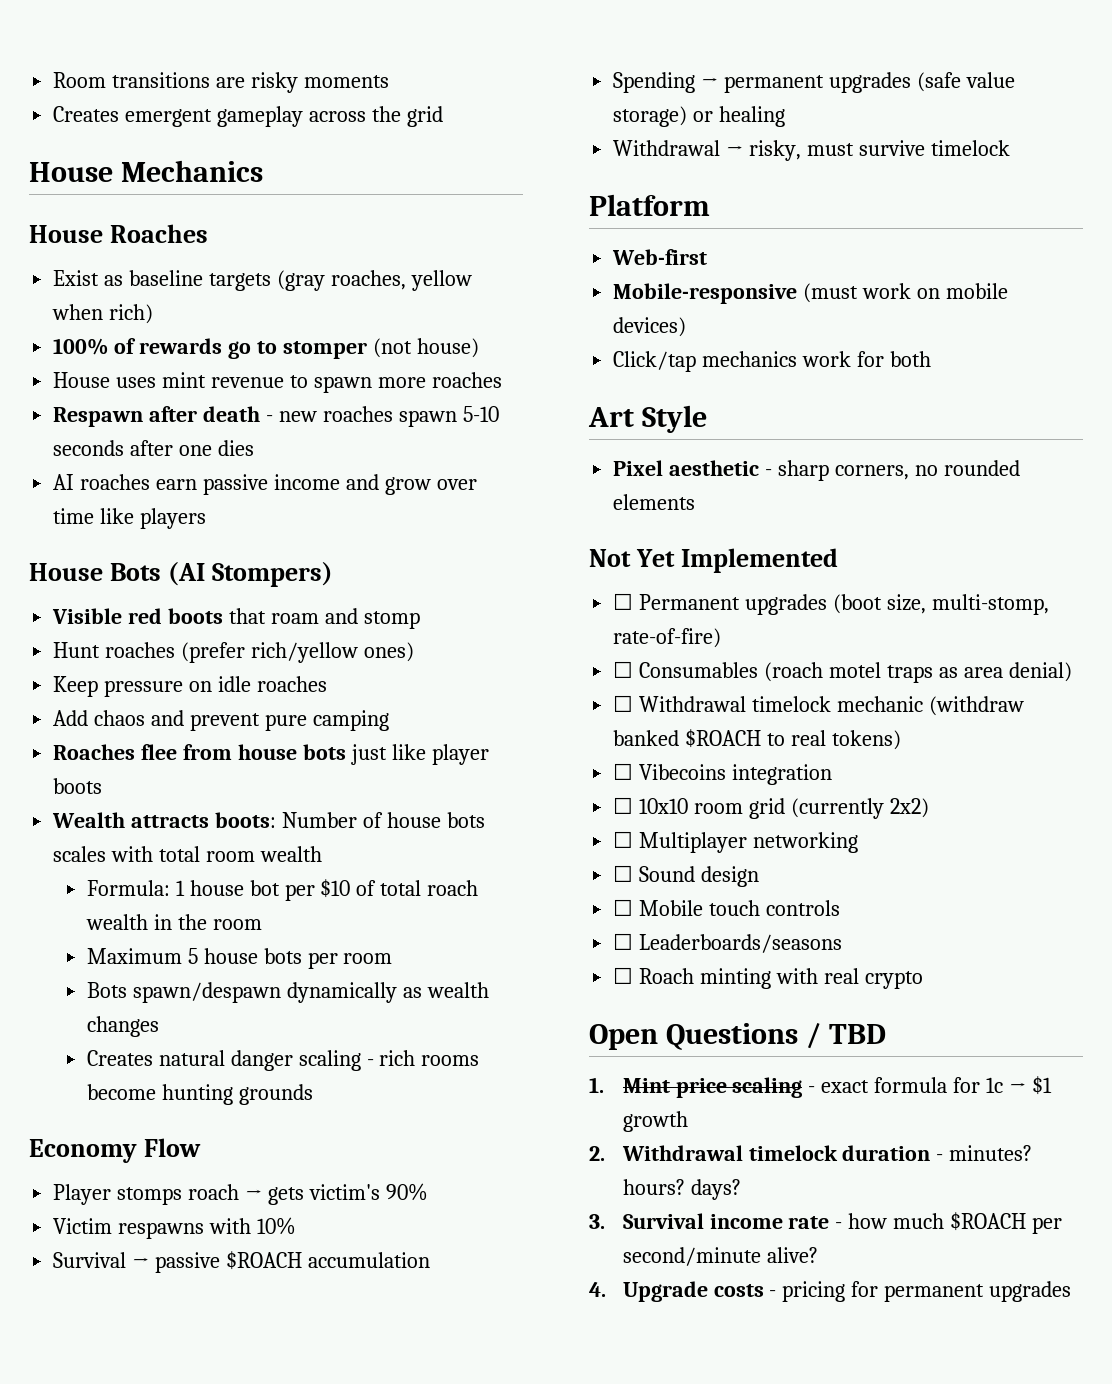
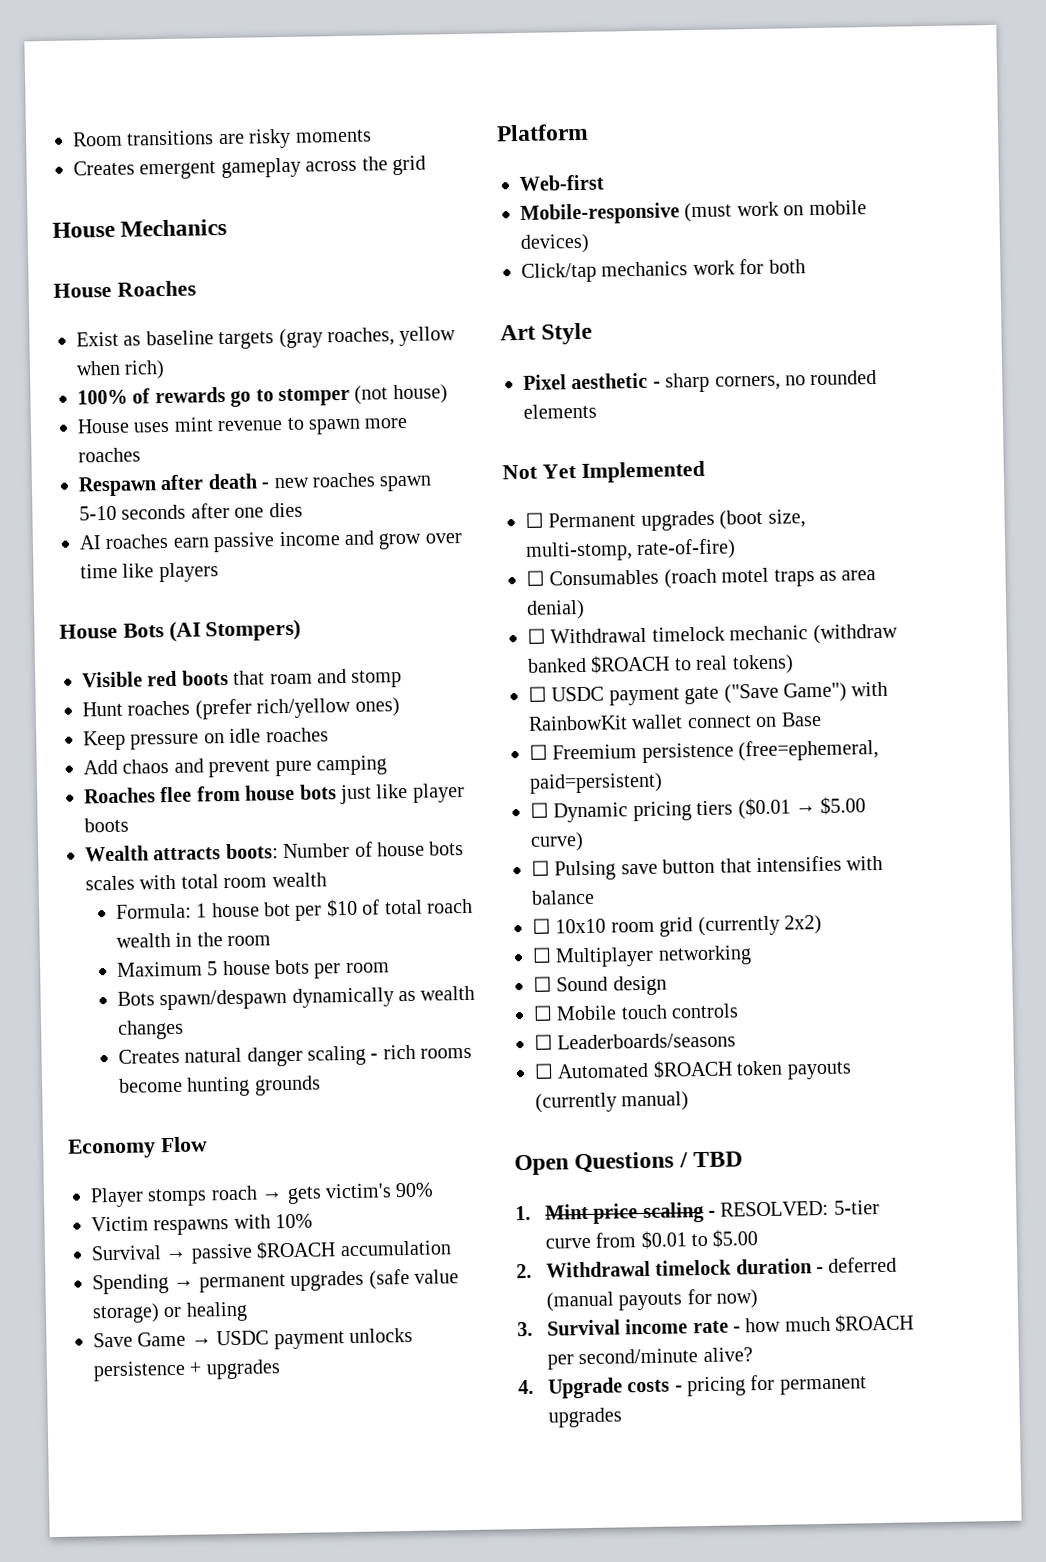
- Withdrawal → risky, must survive timelock
+ Save Game → USDC payment unlocks persistence + upgrades
- ☐ Vibecoins integration
+ ☐ USDC payment gate ("Save Game") with RainbowKit wallet connect on Base
+ ☐ Freemium persistence (free=ephemeral, paid=persistent)
+ ☐ Dynamic pricing tiers ($0.01 → $5.00 curve)
+ ☐ Pulsing save button that intensifies with balance
- ☐ Roach minting with real crypto
+ ☐ Automated $ROACH token payouts (currently manual)
- 1. Mint price scaling - exact formula for 1c → $1 growth
+ 1. Mint price scaling - RESOLVED: 5-tier curve from $0.01 to $5.00
- 2. Withdrawal timelock duration - minutes? hours? days?
+ 2. Withdrawal timelock duration - deferred (manual payouts for now)

